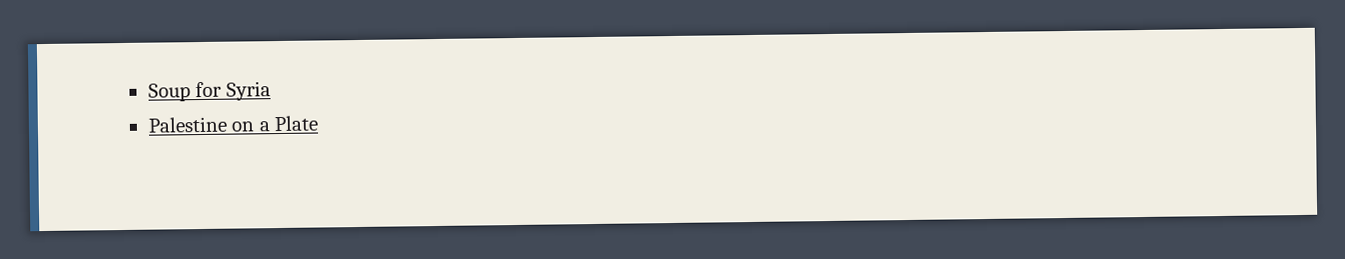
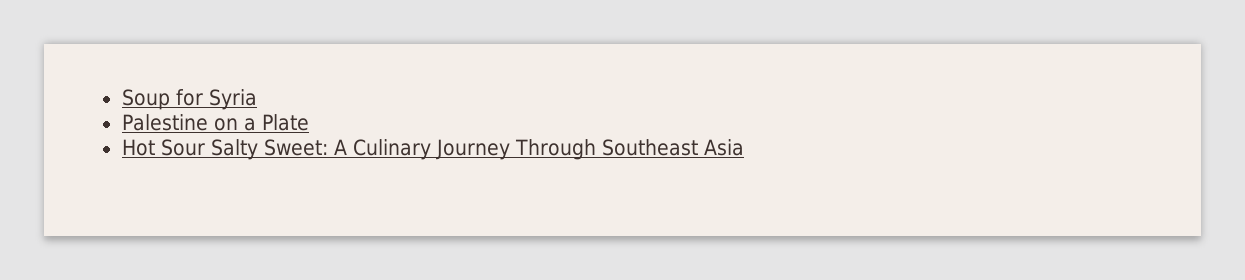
+ Hot Sour Salty Sweet: A Culinary Journey Through Southeast Asia

